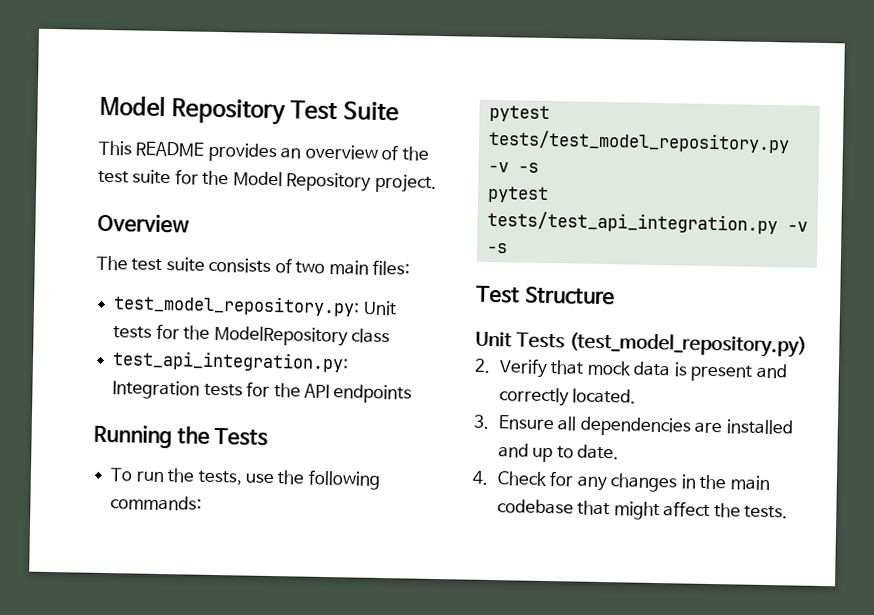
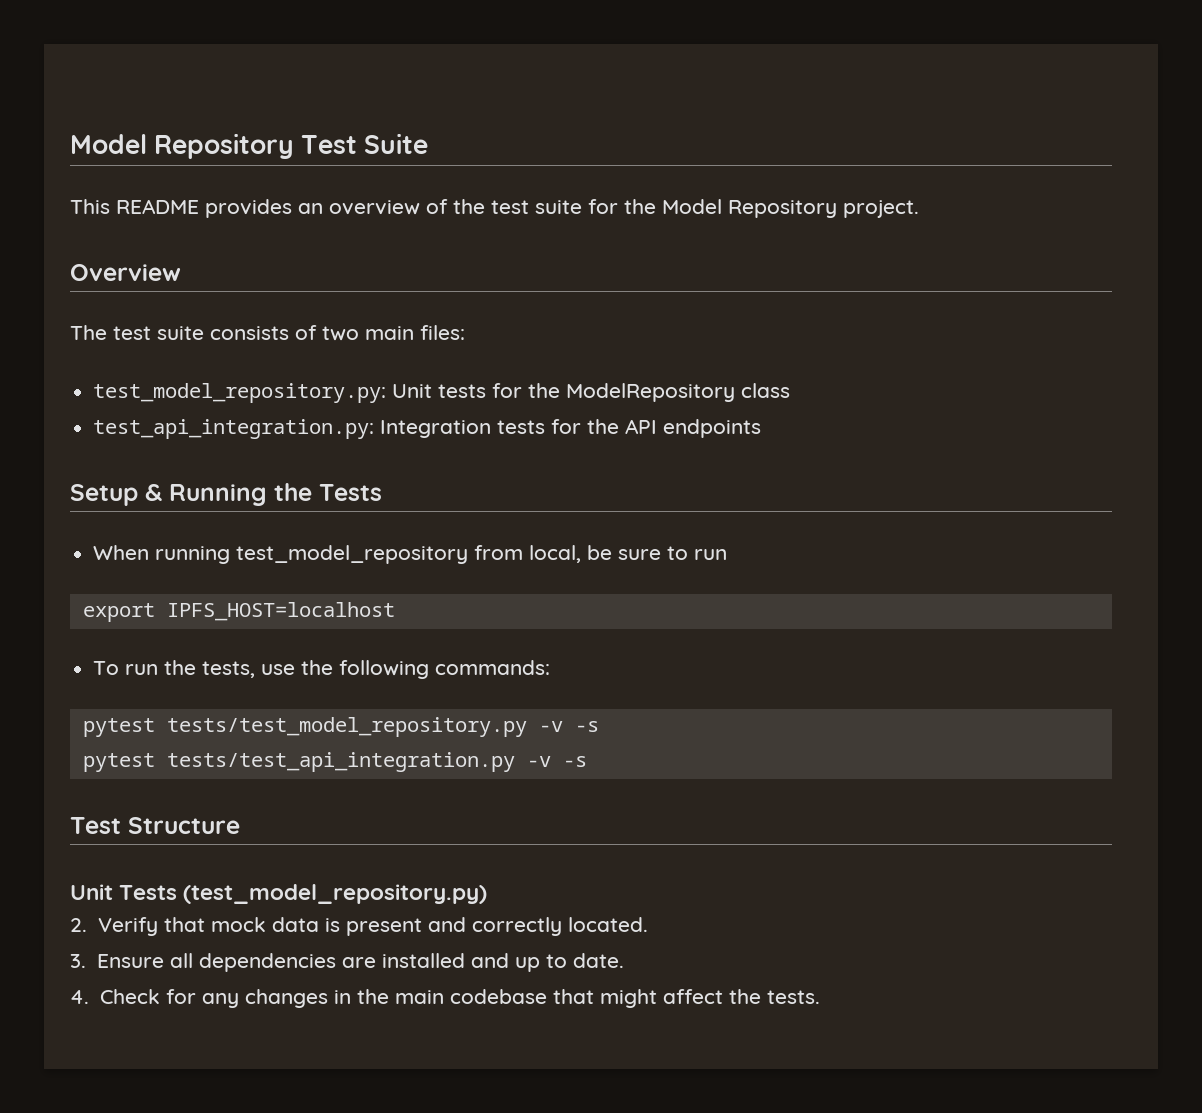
- Running the Tests
+ Setup & Running the Tests
+ When running test_model_repository from local, be sure to run
+ export IPFS_HOST=localhost

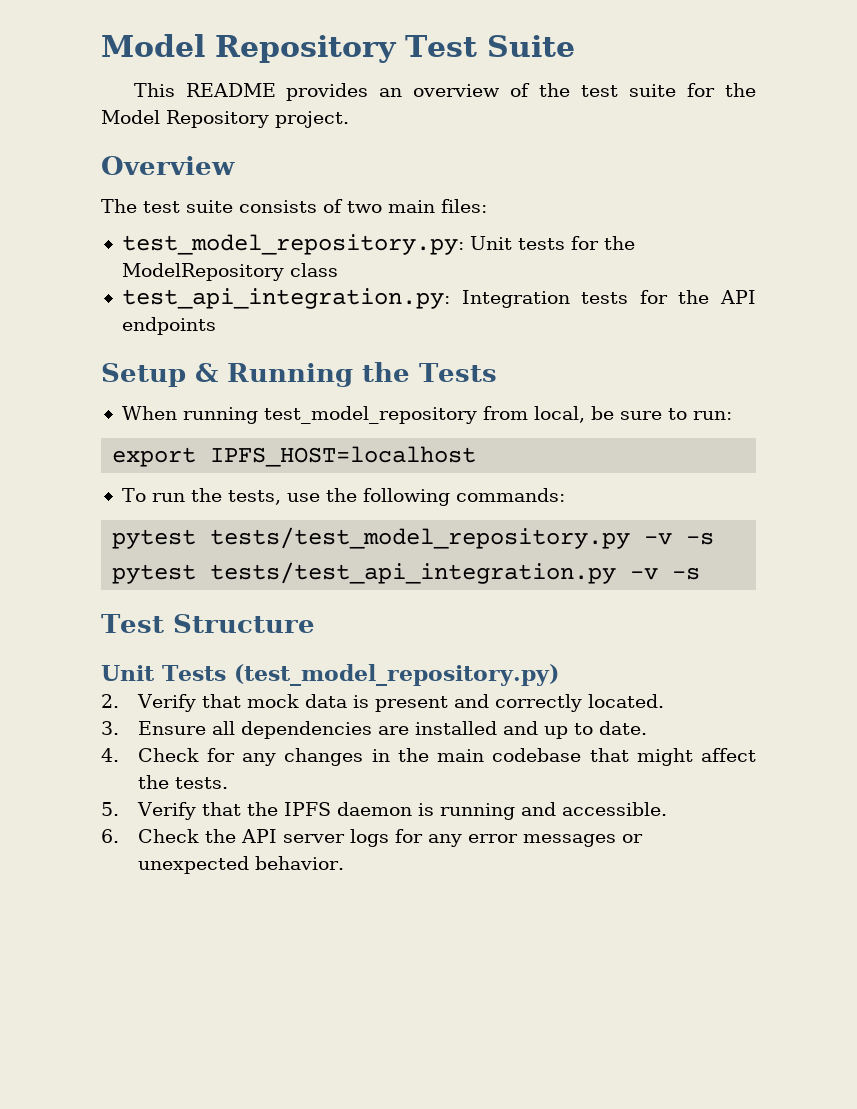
- When running test_model_repository from local, be sure to run
+ When running test_model_repository from local, be sure to run:
+ 5. Verify that the IPFS daemon is running and accessible.
+ 6. Check the API server logs for any error messages or unexpected behavior.

